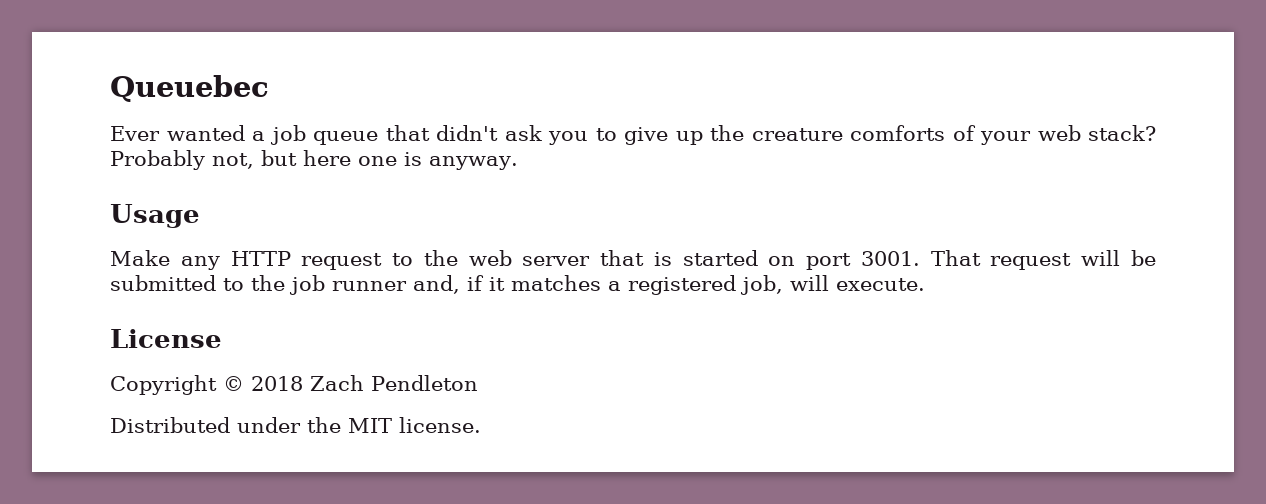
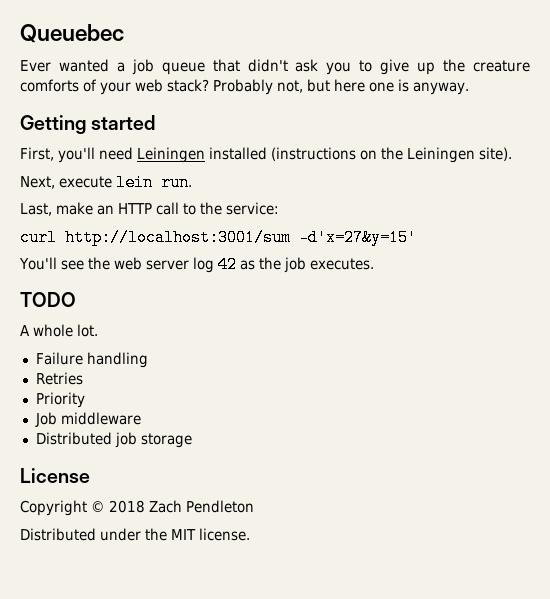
- Usage
- Make any HTTP request to the web server that is started on port 3001. That request will be submitted to the job runner and, if it matches a registered job, will execute.
+ Getting started
+ First, you'll need Leiningen installed (instructions on the Leiningen site).
+ Next, execute lein run.
+ Last, make an HTTP call to the service:
+ curl http://localhost:3001/sum -d'x=27&y=15'
+ You'll see the web server log 42 as the job executes.
+ TODO
+ A whole lot.
+ Failure handling
+ Retries
+ Priority
+ Job middleware
+ Distributed job storage

